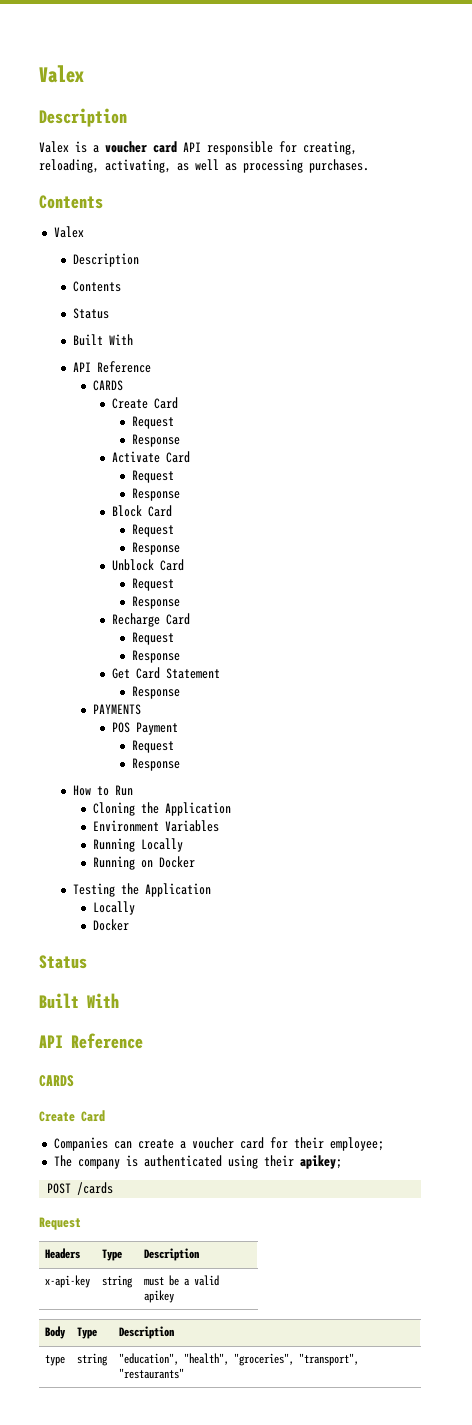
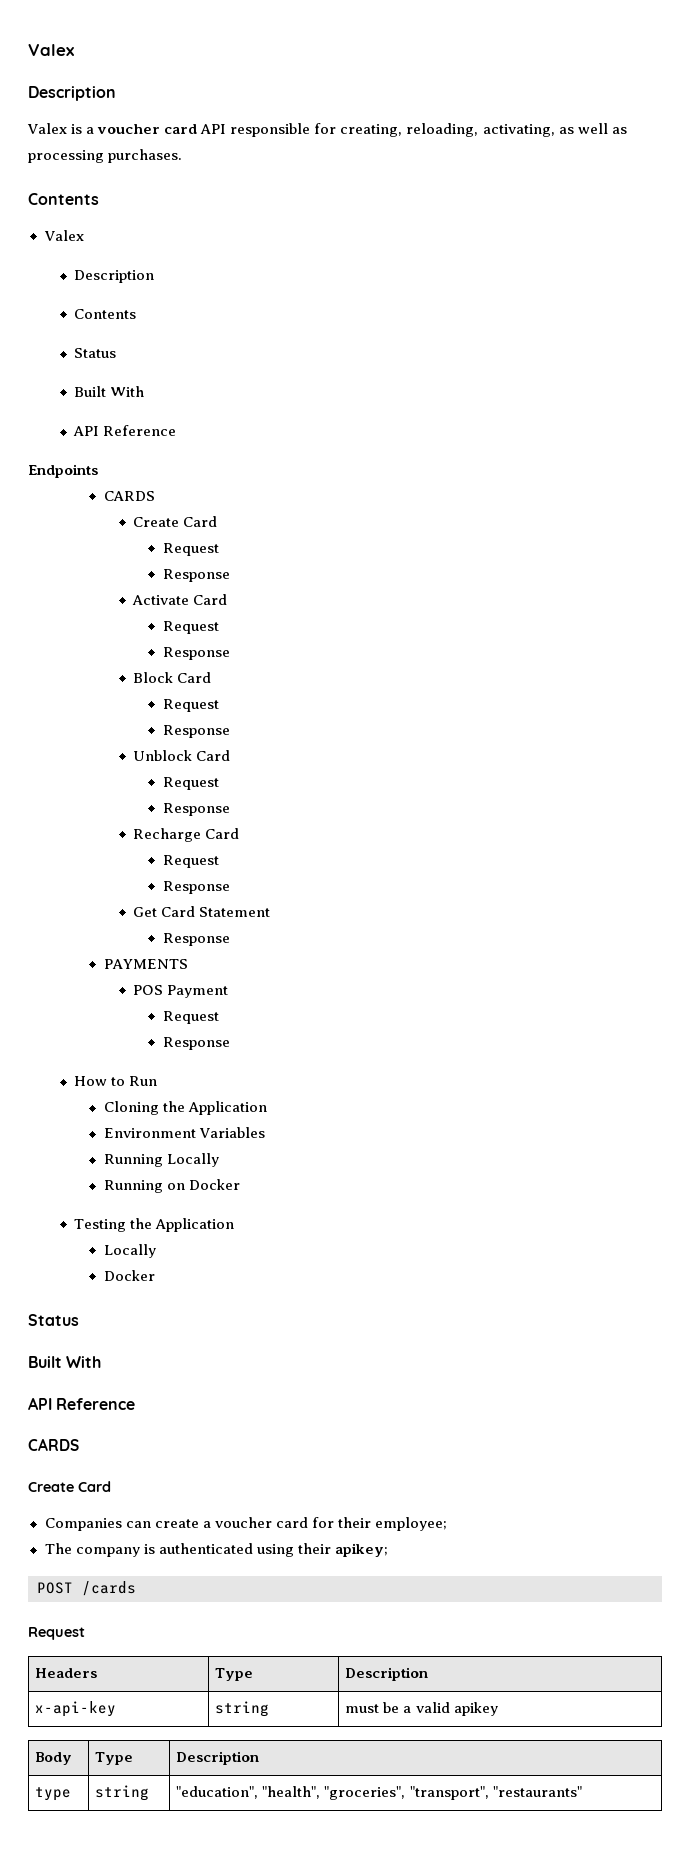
+ Endpoints

